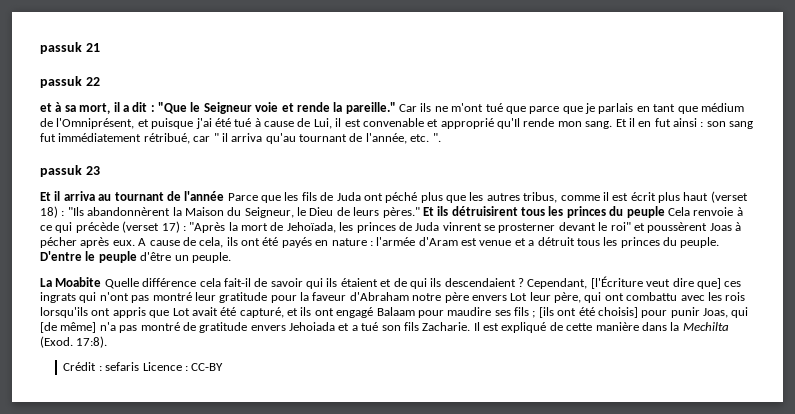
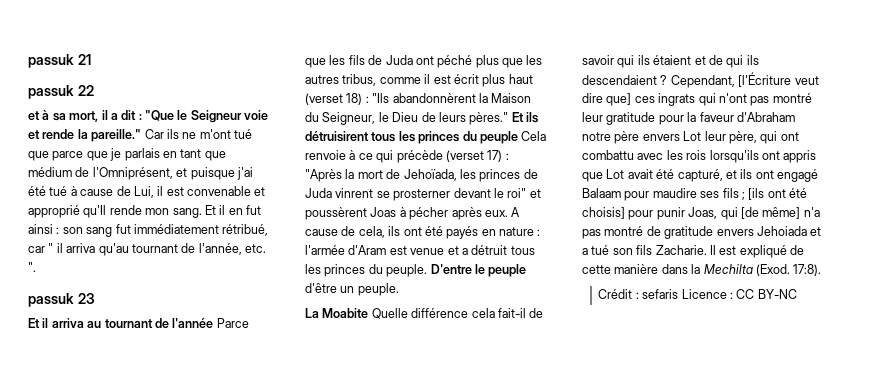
- Crédit : sefaris Licence : CC-BY
+ Crédit : sefaris Licence : CC BY-NC

